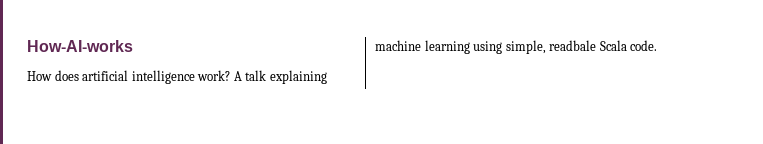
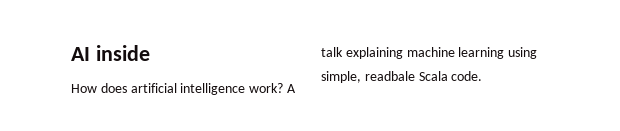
- How-AI-works
+ AI inside

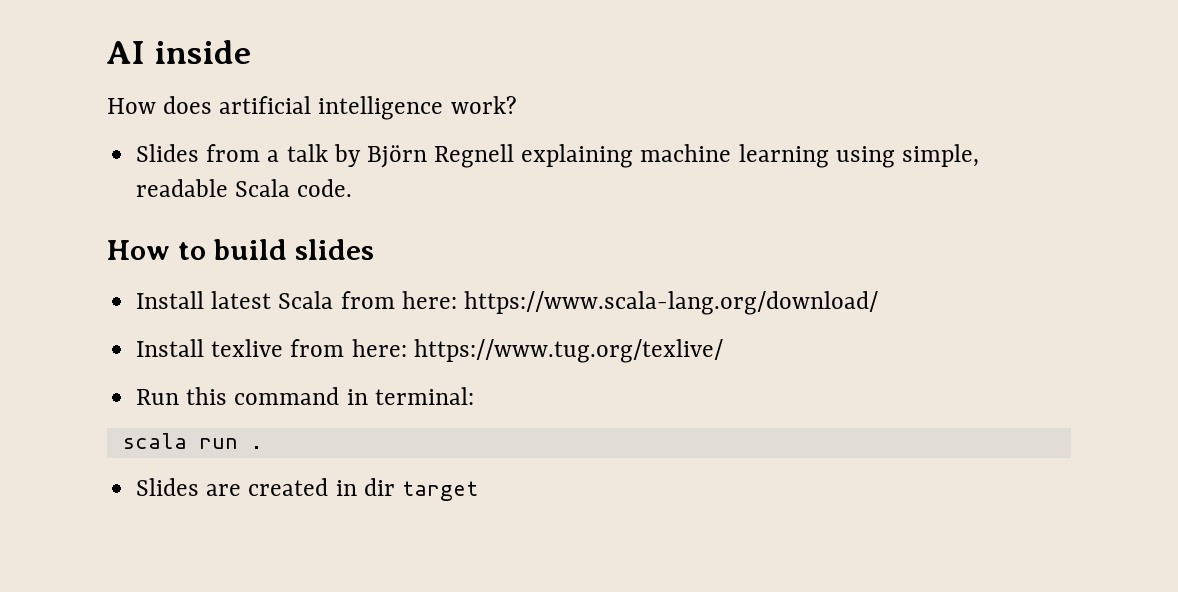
- How does artificial intelligence work? A talk explaining machine learning using simple, readbale Scala code.
+ How does artificial intelligence work?
+ Slides from a talk by Björn Regnell explaining machine learning using simple, readable Scala code.
+ How to build slides
+ Install latest Scala from here: https://www.scala-lang.org/download/
+ Install texlive from here: https://www.tug.org/texlive/
+ Run this command in terminal:
+ scala run .
+ Slides are created in dir target

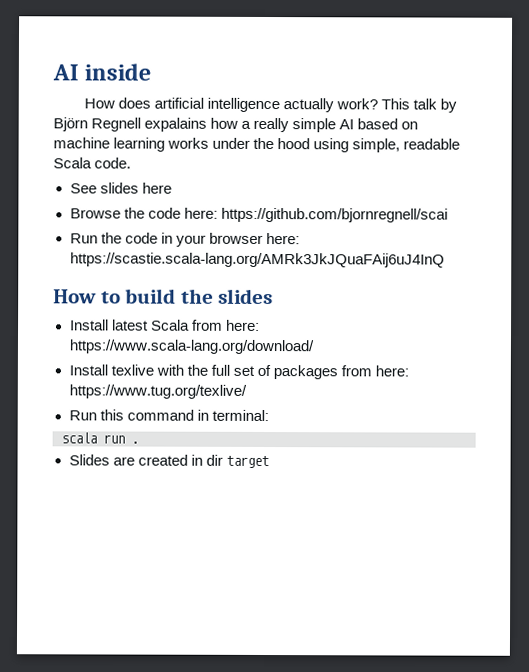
- How does artificial intelligence work?
- Slides from a talk by Björn Regnell explaining machine learning using simple, readable Scala code.
+ How does artificial intelligence actually work? This talk by Björn Regnell expalains how a really simple AI based on machine learning works under the hood using simple, readable Scala code.
+ See slides here
+ Browse the code here: https://github.com/bjornregnell/scai
+ Run the code in your browser here: https://scastie.scala-lang.org/AMRk3JkJQuaFAij6uJ4InQ
- How to build slides
+ How to build the slides
- Install texlive from here: https://www.tug.org/texlive/
+ Install texlive with the full set of packages from here: https://www.tug.org/texlive/

